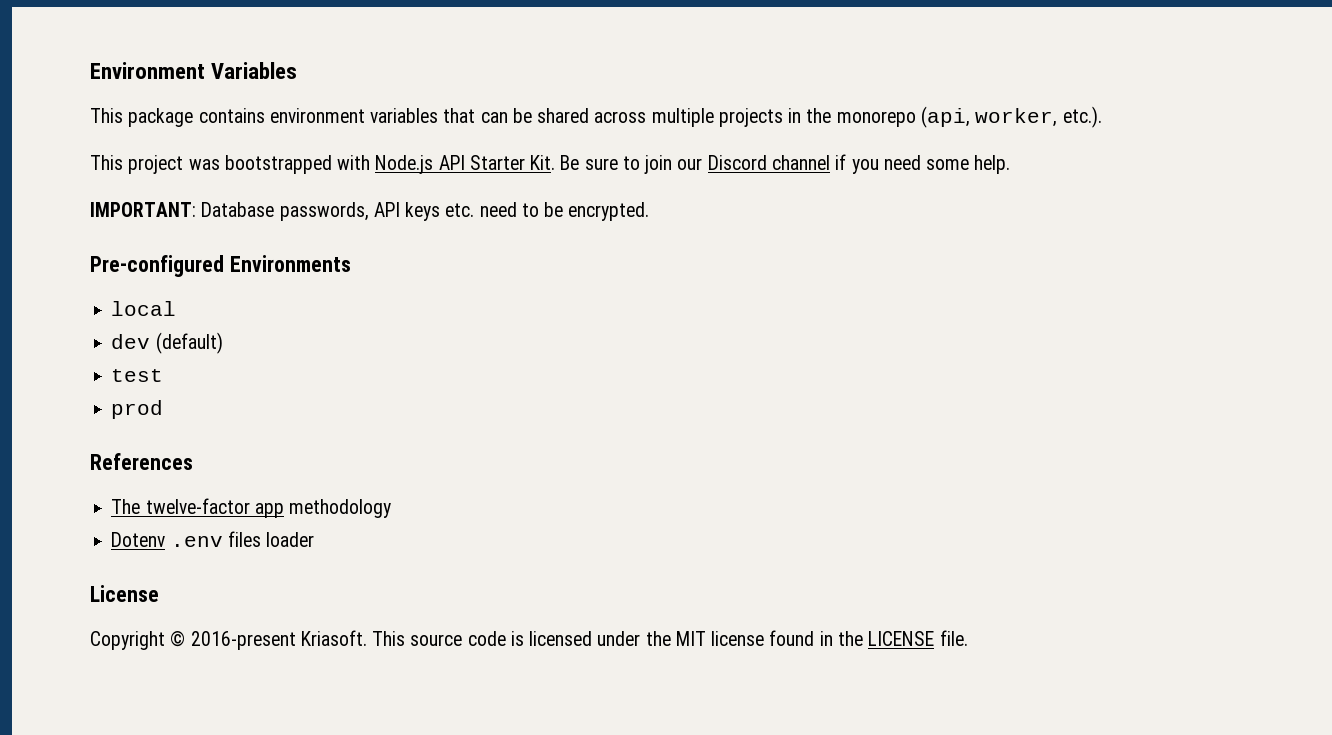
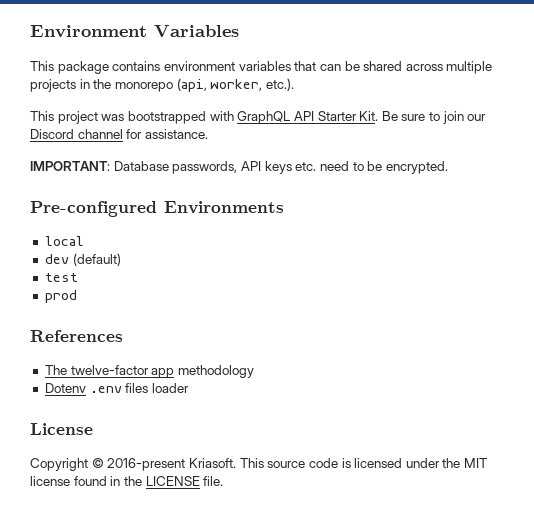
- This project was bootstrapped with Node.js API Starter Kit. Be sure to join our Discord channel if you need some help.
+ This project was bootstrapped with GraphQL API Starter Kit. Be sure to join our Discord channel for assistance.

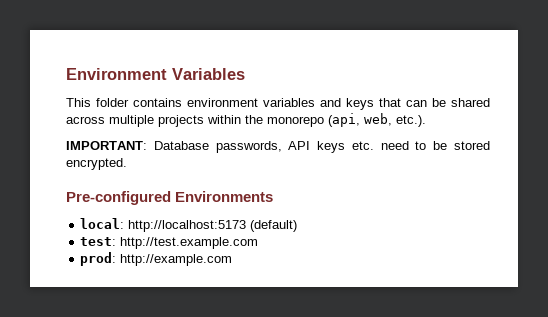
- This package contains environment variables that can be shared across multiple projects in the monorepo (api, worker, etc.).
+ This folder contains environment variables and keys that can be shared across multiple projects within the monorepo (api, web, etc.).
- This project was bootstrapped with GraphQL API Starter Kit. Be sure to join our Discord channel for assistance.
- IMPORTANT: Database passwords, API keys etc. need to be encrypted.
+ IMPORTANT: Database passwords, API keys etc. need to be stored encrypted.
- local
- dev (default)
+ local: http://localhost:5173 (default)
- test
- prod
- References
- The twelve-factor app methodology
- Dotenv .env files loader
- License
- Copyright © 2016-present Kriasoft. This source code is licensed under the MIT license found in the LICENSE file.
+ test: http://test.example.com
+ prod: http://example.com

